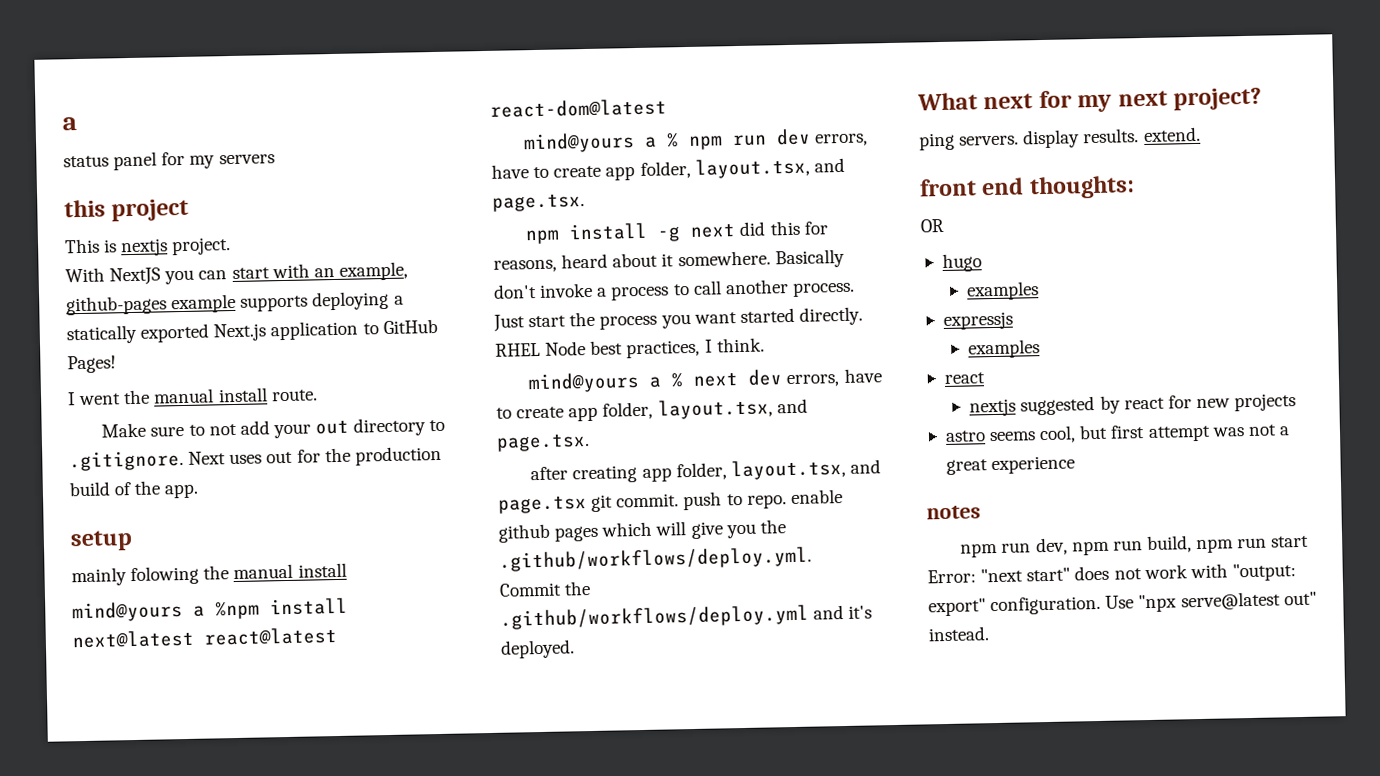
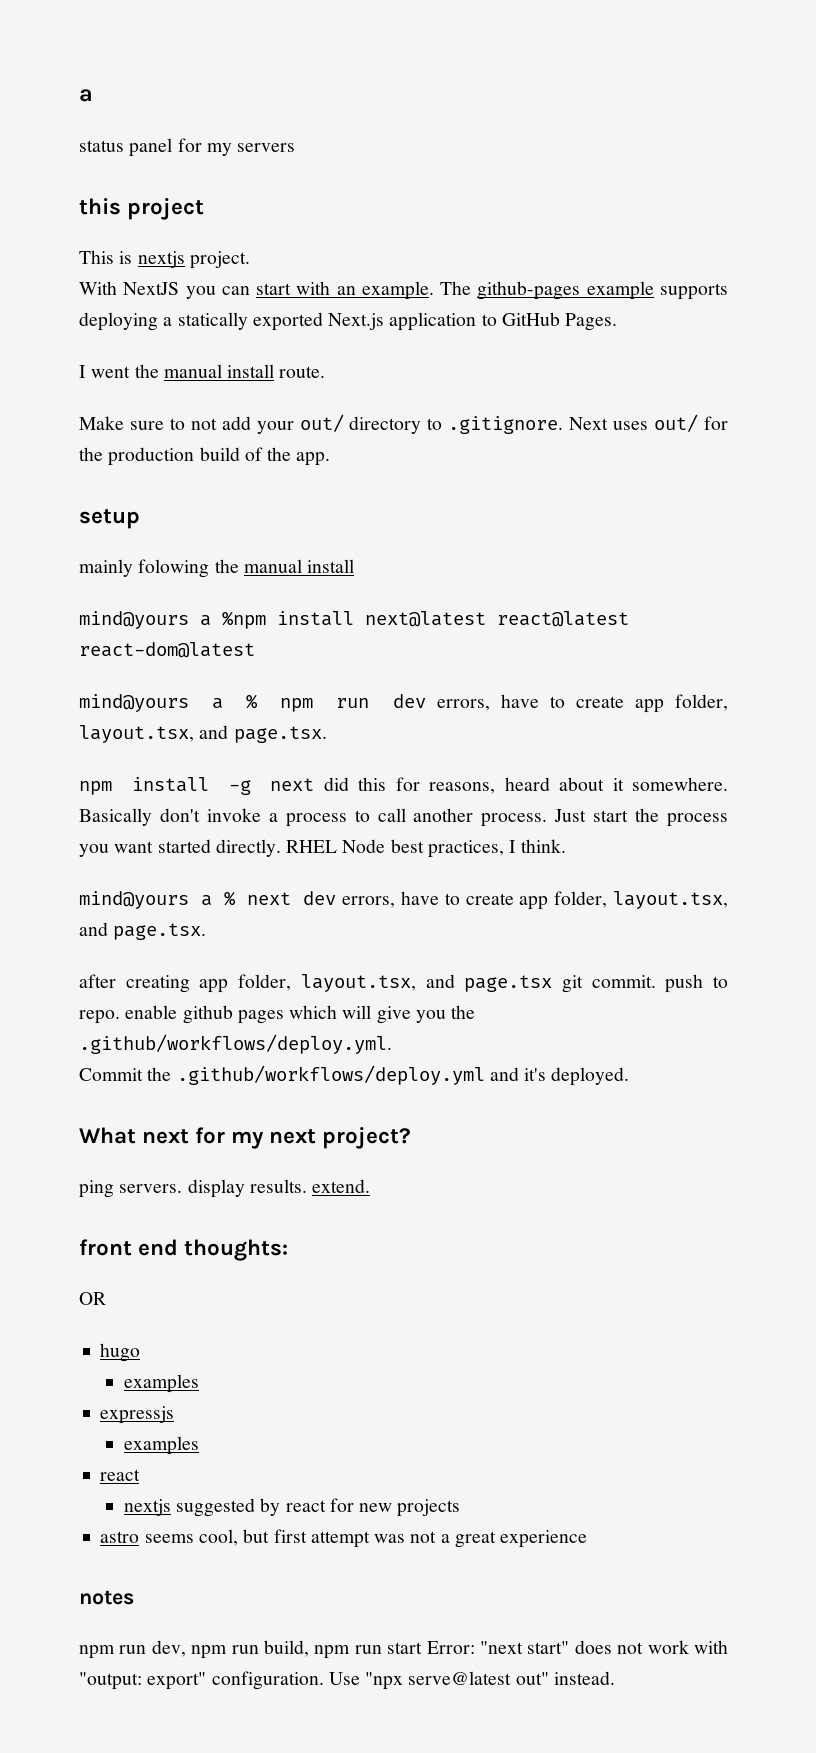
- With NextJS you can start with an example, github-pages example supports deploying a statically exported Next.js application to GitHub Pages!
+ With NextJS you can start with an example. The github-pages example supports deploying a statically exported Next.js application to GitHub Pages.
- Make sure to not add your out directory to .gitignore. Next uses out for the production build of the app.
+ Make sure to not add your out/ directory to .gitignore. Next uses out/ for the production build of the app.

